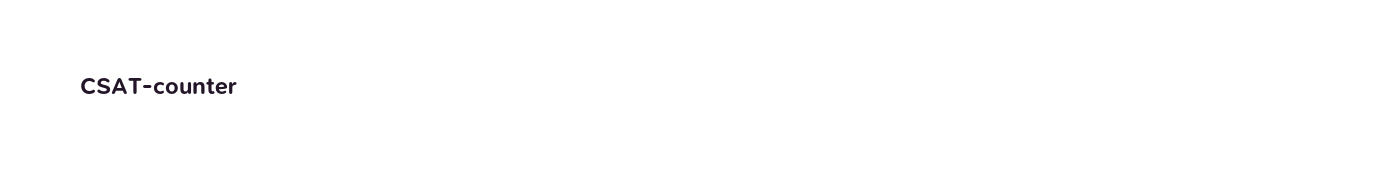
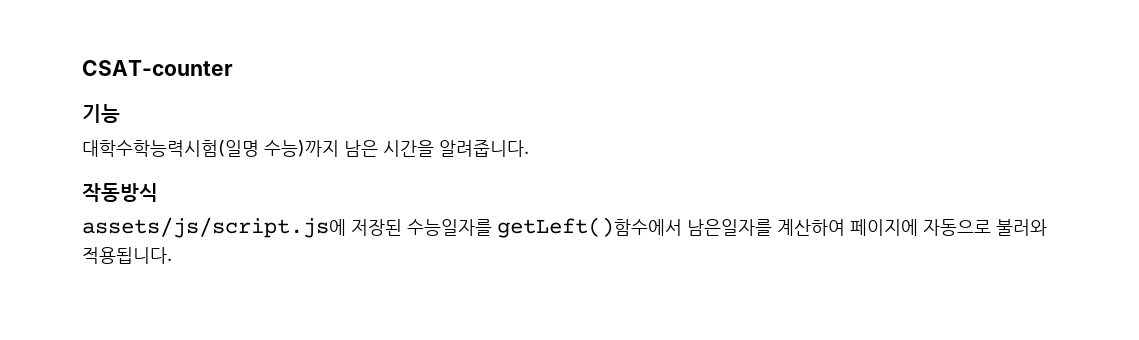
+ 기능
+ 대학수학능력시험(일명 수능)까지 남은 시간을 알려줍니다.
+ 작동방식
+ assets/js/script.js에 저장된 수능일자를 getLeft()함수에서 남은일자를 계산하여 페이지에 자동으로 불러와 적용됩니다.

